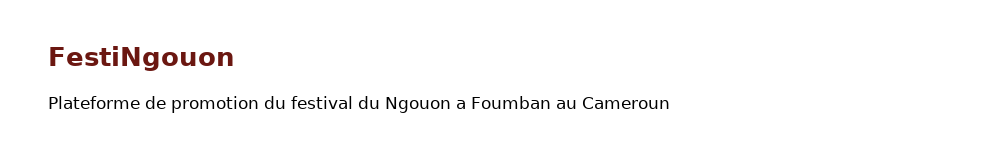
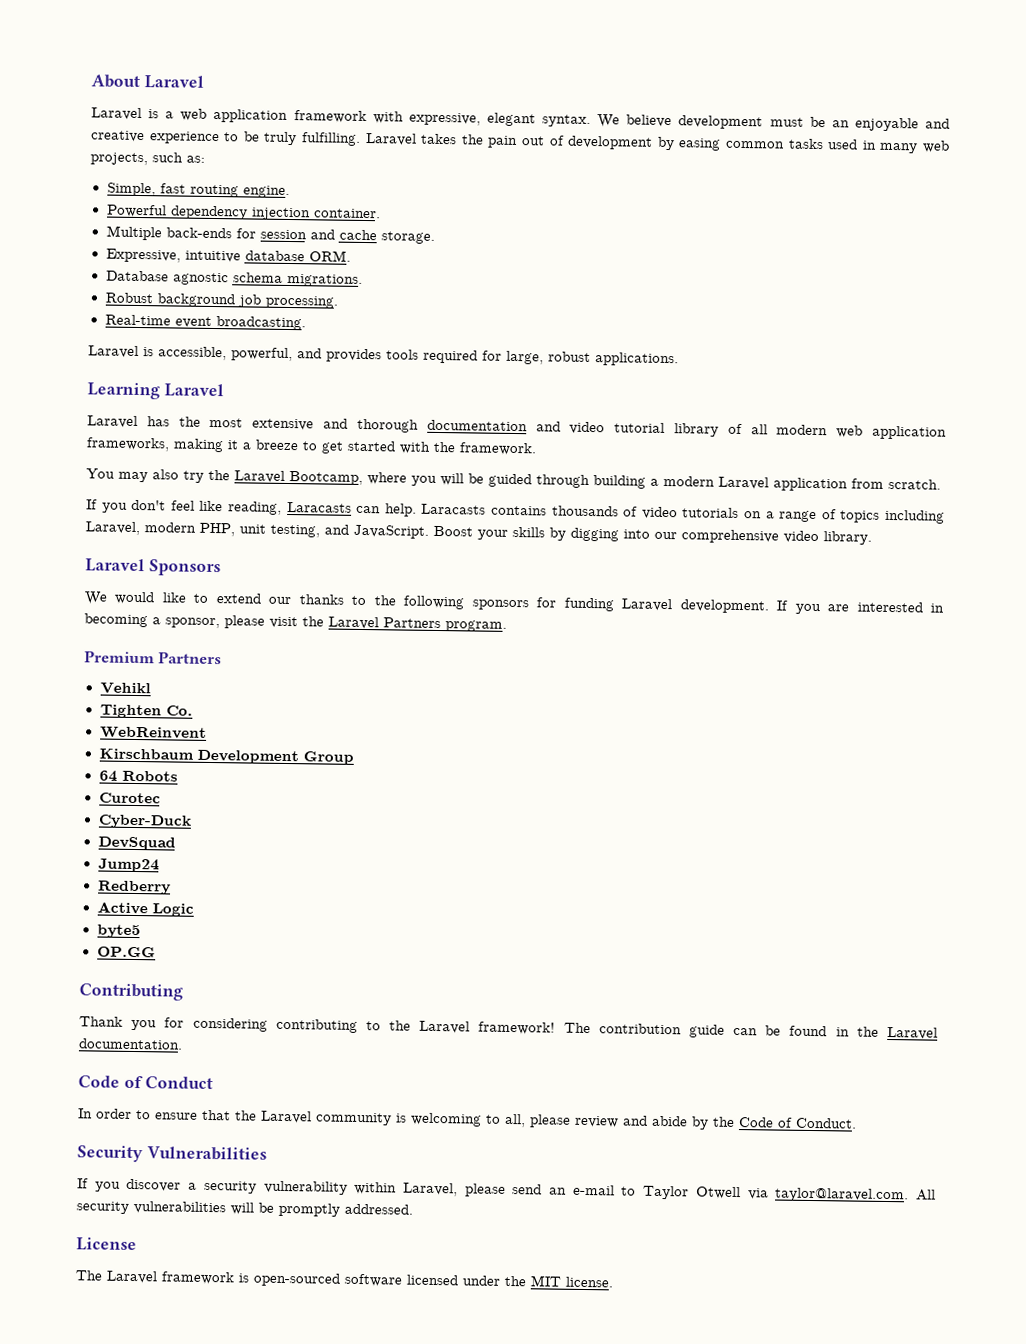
- FestiNgouon
- Plateforme de promotion du festival du Ngouon a Foumban au Cameroun
+ About Laravel
+ Laravel is a web application framework with expressive, elegant syntax. We believe development must be an enjoyable and creative experience to be truly fulfilling. Laravel takes the pain out of development by easing common tasks used in many web projects, such as:
+ Simple, fast routing engine.
+ Powerful dependency injection container.
+ Multiple back-ends for session and cache storage.
+ Expressive, intuitive database ORM.
+ Database agnostic schema migrations.
+ Robust background job processing.
+ Real-time event broadcasting.
+ Laravel is accessible, powerful, and provides tools required for large, robust applications.
+ Learning Laravel
+ Laravel has the most extensive and thorough documentation and video tutorial library of all modern web application frameworks, making it a breeze to get started with the framework.
+ You may also try the Laravel Bootcamp, where you will be guided through building a modern Laravel application from scratch.
+ If you don't feel like reading, Laracasts can help. Laracasts contains thousands of video tutorials on a range of topics including Laravel, modern PHP, unit testing, and JavaScript. Boost your skills by digging into our comprehensive video library.
+ Laravel Sponsors
+ We would like to extend our thanks to the following sponsors for funding Laravel development. If you are interested in becoming a sponsor, please visit the Laravel Partners program.
+ Premium Partners
+ Vehikl
+ Tighten Co.
+ WebReinvent
+ Kirschbaum Development Group
+ 64 Robots
+ Curotec
+ Cyber-Duck
+ DevSquad
+ Jump24
+ Redberry
+ Active Logic
+ byte5
+ OP.GG
+ Contributing
+ Thank you for considering contributing to the Laravel framework! The contribution guide can be found in the Laravel documentation.
+ Code of Conduct
+ In order to ensure that the Laravel community is welcoming to all, please review and abide by the Code of Conduct.
+ Security Vulnerabilities
+ If you discover a security vulnerability within Laravel, please send an e-mail to Taylor Otwell via taylor@laravel.com. All security vulnerabilities will be promptly addressed.
+ License
+ The Laravel framework is open-sourced software licensed under the MIT license.

